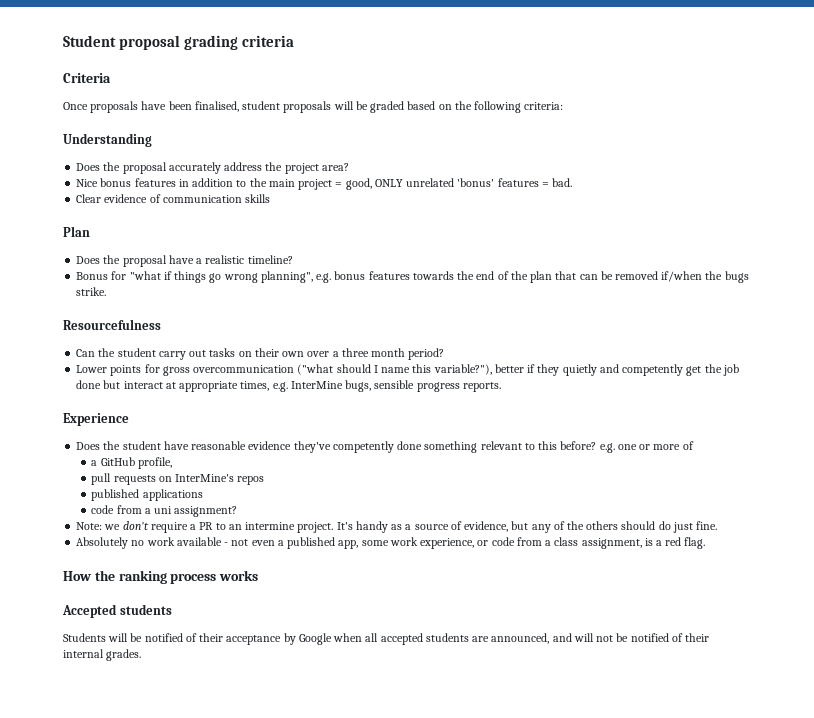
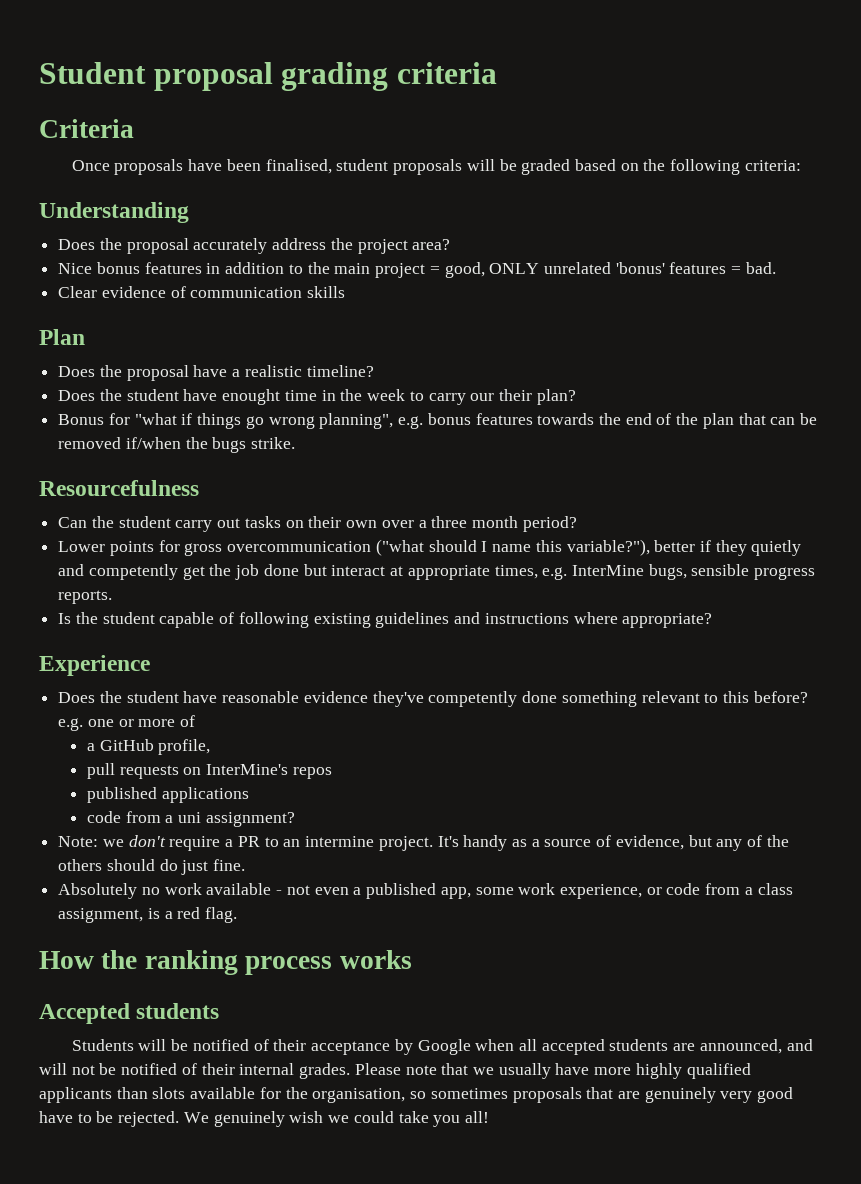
+ Does the student have enought time in the week to carry our their plan?
+ Is the student capable of following existing guidelines and instructions where appropriate?
+ Please note that we usually have more highly qualified applicants than slots available for the organisation, so sometimes proposals that are genuinely very good have to be rejected. We genuinely wish we could take you all!

